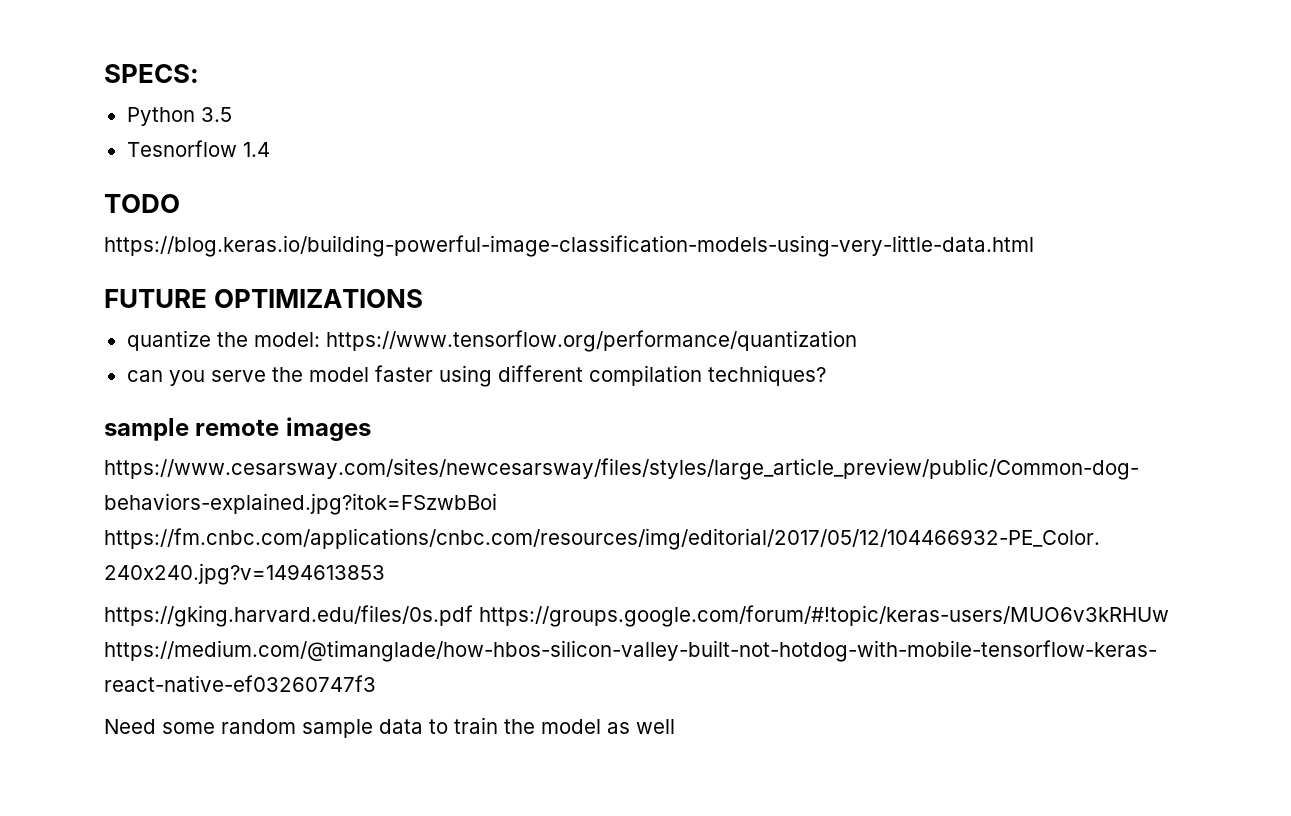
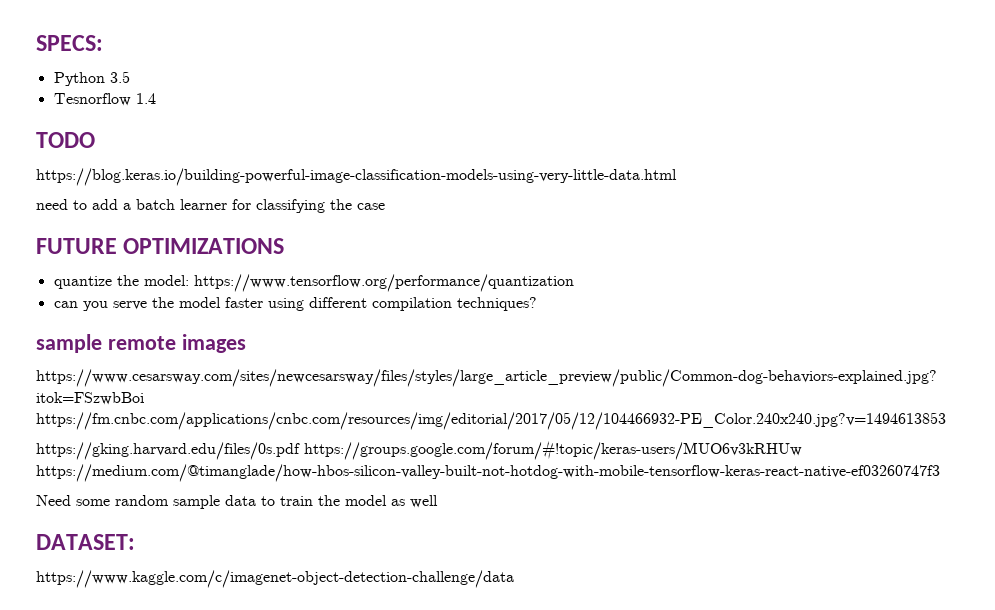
+ need to add a batch learner for classifying the case
+ DATASET:
+ https://www.kaggle.com/c/imagenet-object-detection-challenge/data

